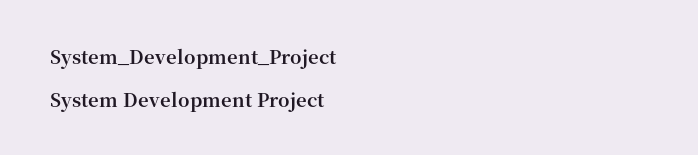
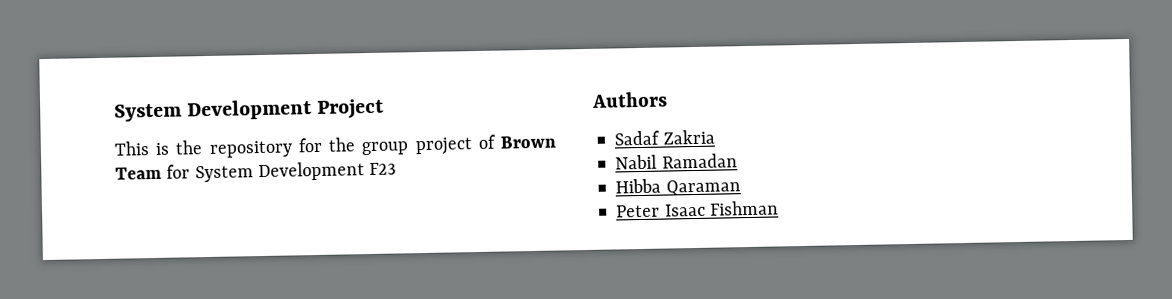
- System_Development_Project
+ This is the repository for the group project of Brown Team for System Development F23
+ Authors
+ Sadaf Zakria
+ Nabil Ramadan
+ Hibba Qaraman
+ Peter Isaac Fishman

